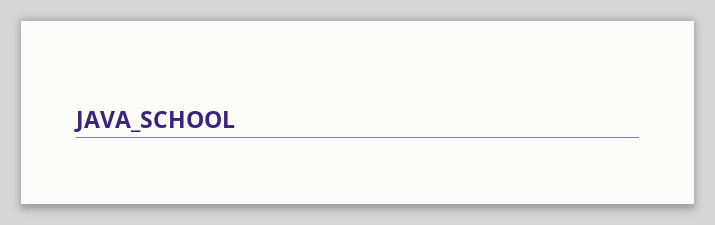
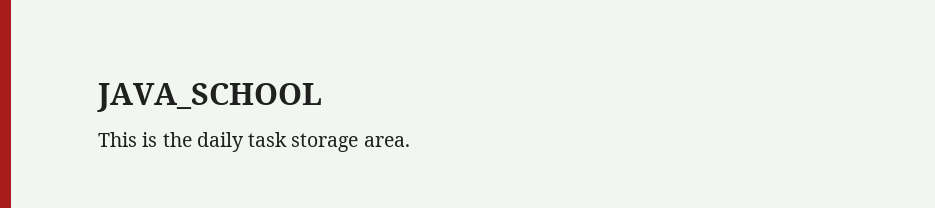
+ This is the daily task storage area.

